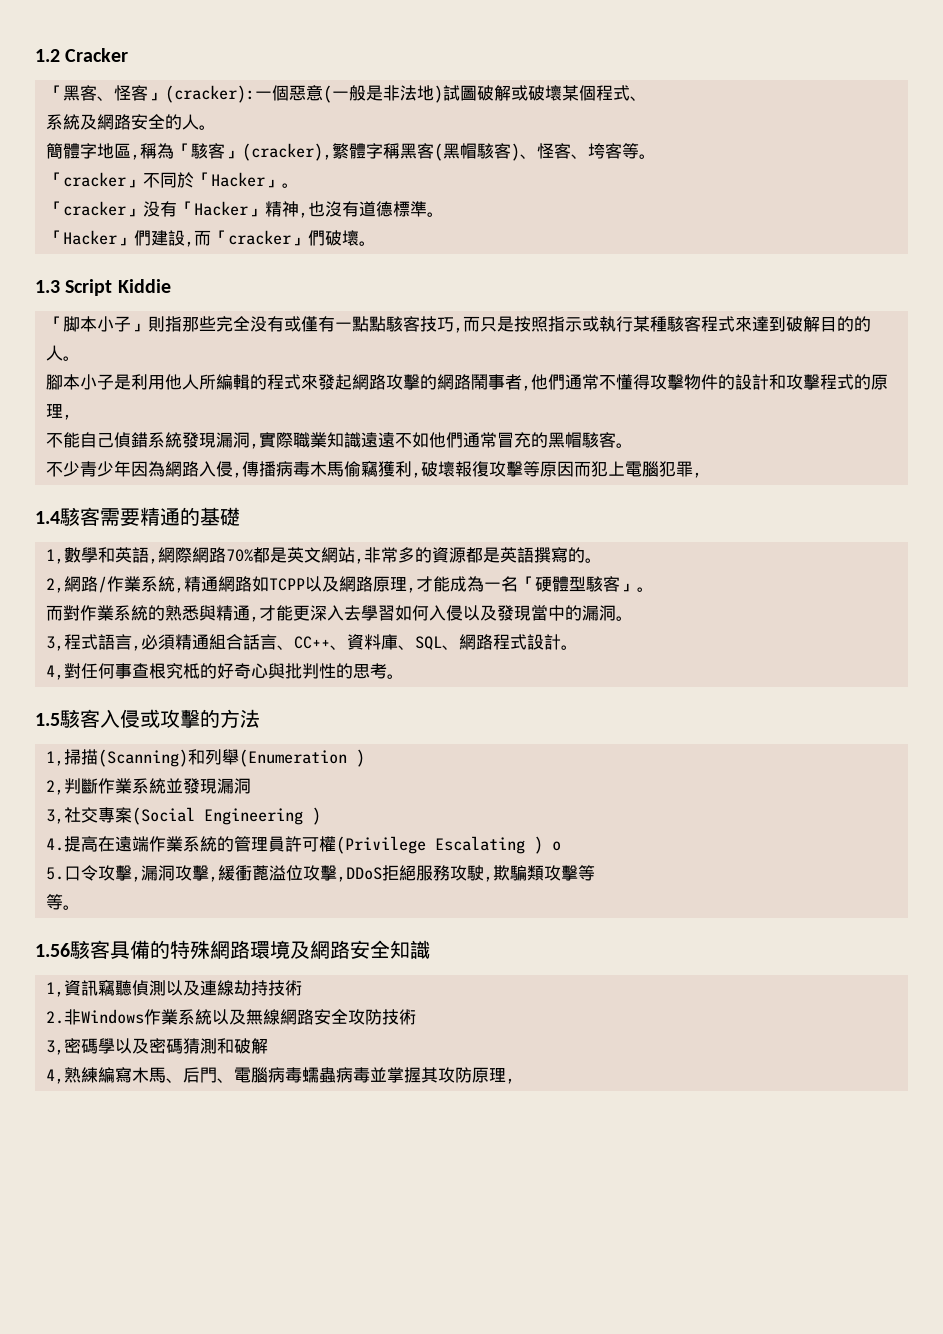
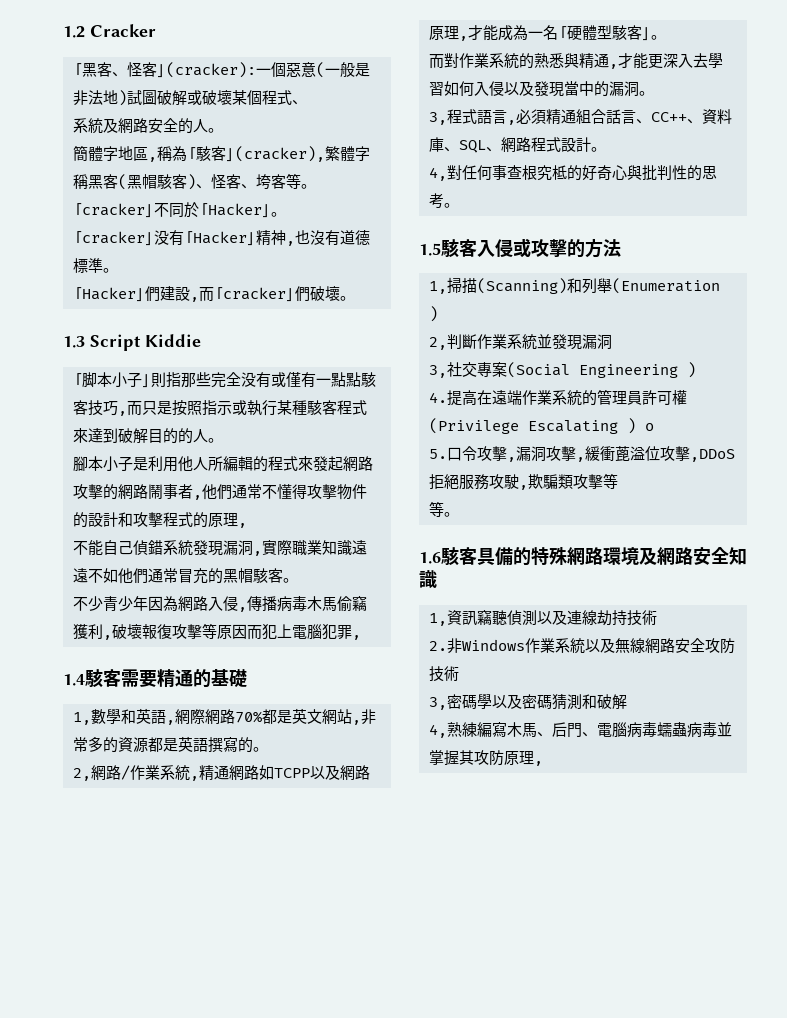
- 1.56駭客具備的特殊網路環境及網路安全知識
+ 1.6駭客具備的特殊網路環境及網路安全知識

